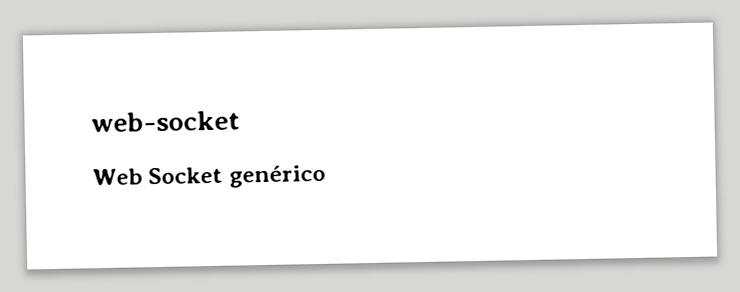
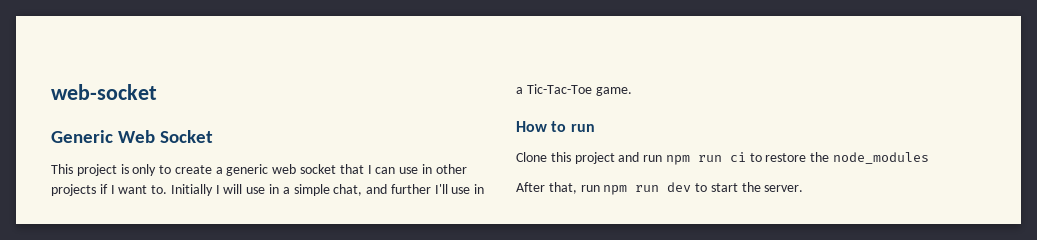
- Web Socket genérico
+ Generic Web Socket
+ This project is only to create a generic web socket that I can use in other projects if I want to. Initially I will use in a simple chat, and further I'll use in a Tic-Tac-Toe game.
+ How to run
+ Clone this project and run npm run ci to restore the node_modules
+ After that, run npm run dev to start the server.

